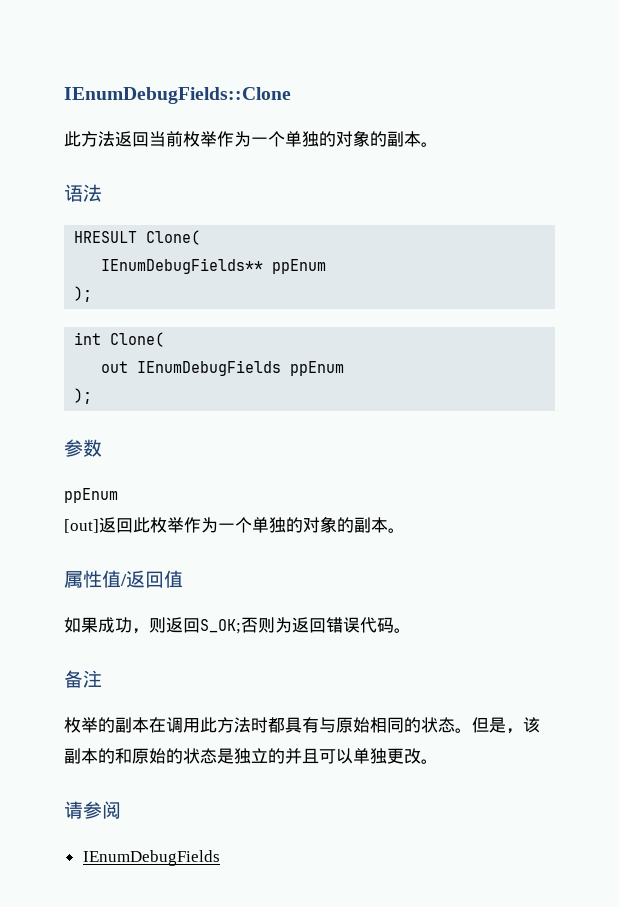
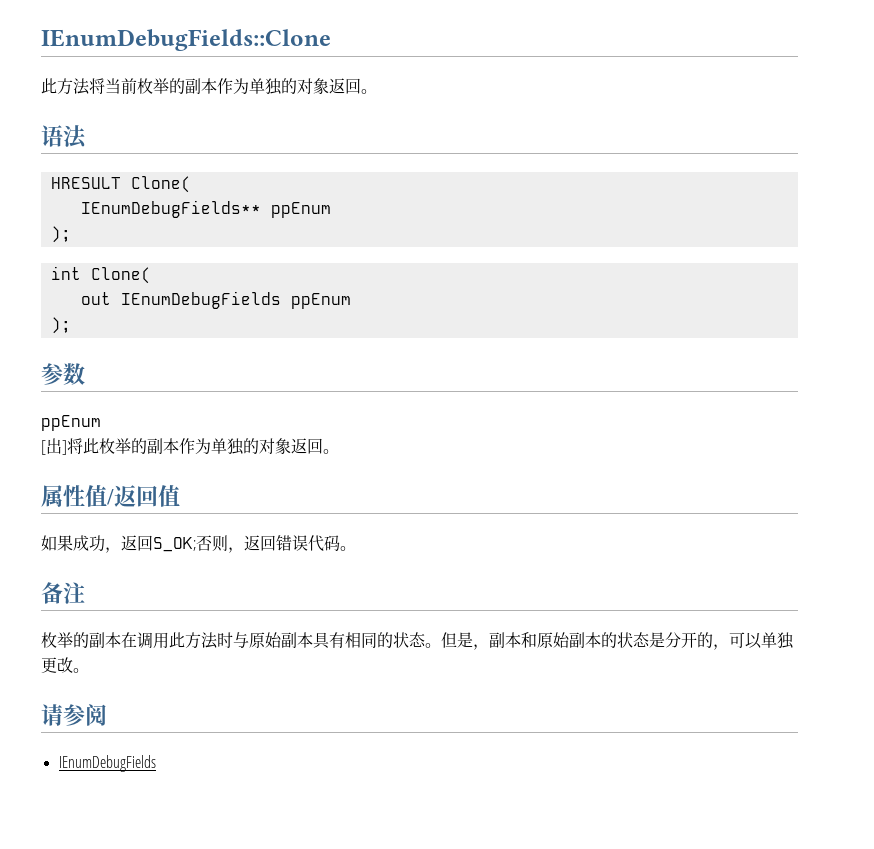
- 此方法返回当前枚举作为一个单独的对象的副本。
+ 此方法将当前枚举的副本作为单独的对象返回。
- [out]返回此枚举作为一个单独的对象的副本。
+ [出]将此枚举的副本作为单独的对象返回。
- 如果成功，则返回S_OK;否则为返回错误代码。
+ 如果成功，返回S_OK;否则，返回错误代码。
- 枚举的副本在调用此方法时都具有与原始相同的状态。
+ 枚举的副本在调用此方法时与原始副本具有相同的状态。
- 但是，该副本的和原始的状态是独立的并且可以单独更改。
+ 但是，副本和原始副本的状态是分开的，可以单独更改。

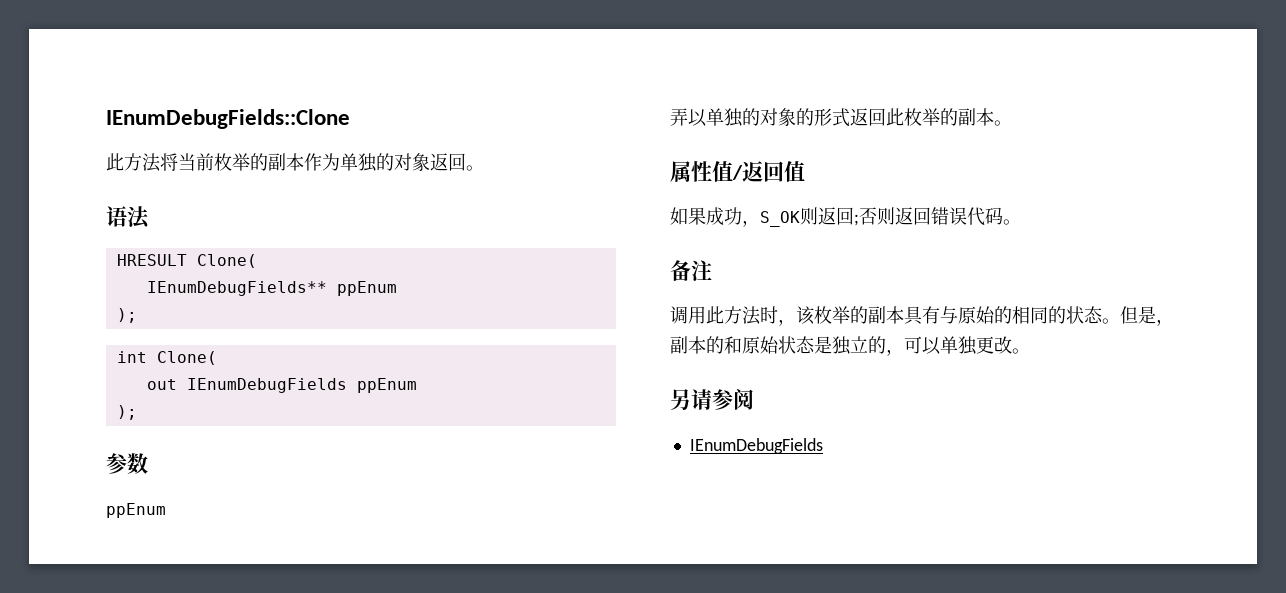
- [出]将此枚举的副本作为单独的对象返回。
+ 弄以单独的对象的形式返回此枚举的副本。
- 如果成功，返回S_OK;否则，返回错误代码。
+ 如果成功，S_OK则返回;否则返回错误代码。
- 枚举的副本在调用此方法时与原始副本具有相同的状态。
+ 调用此方法时，该枚举的副本具有与原始的相同的状态。
- 但是，副本和原始副本的状态是分开的，可以单独更改。
+ 但是，副本的和原始状态是独立的，可以单独更改。
- 请参阅
+ 另请参阅

